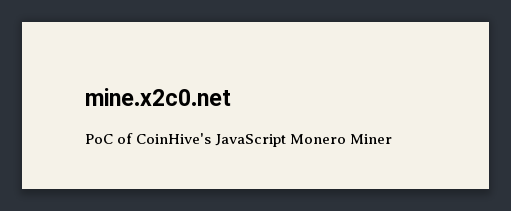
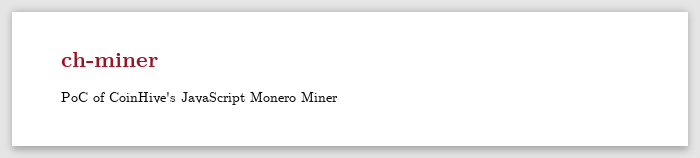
- mine.x2c0.net
+ ch-miner

